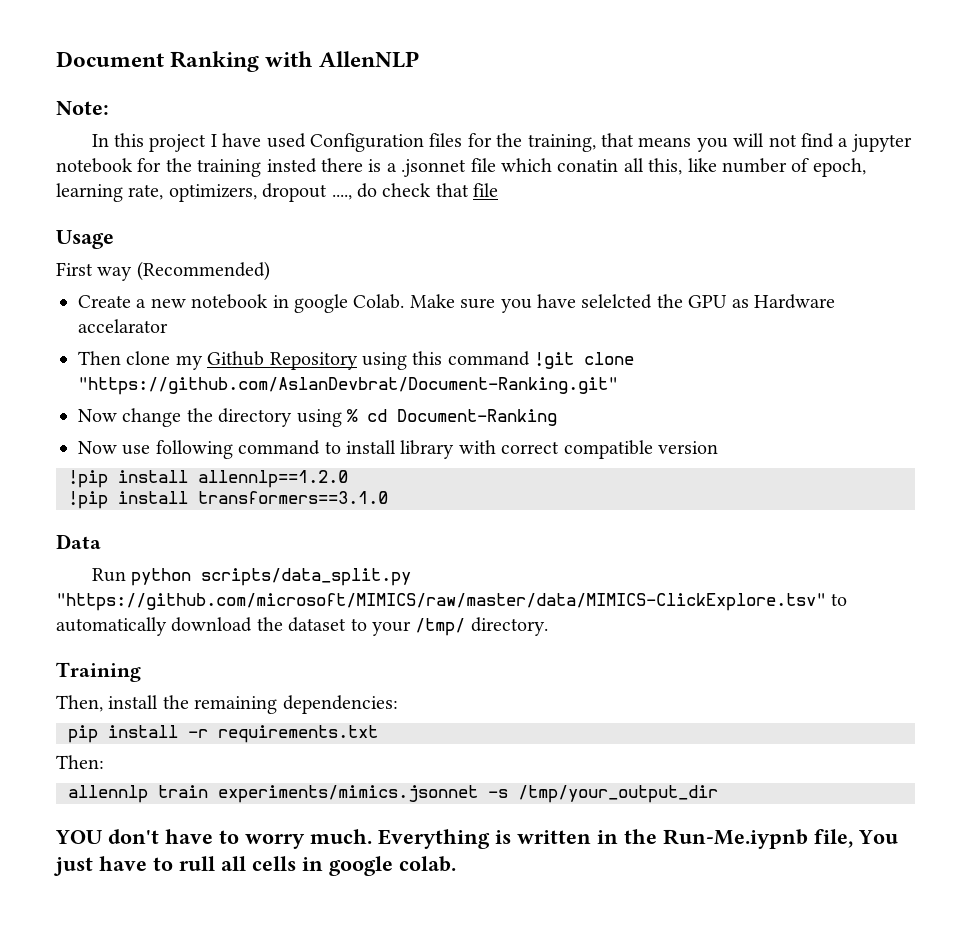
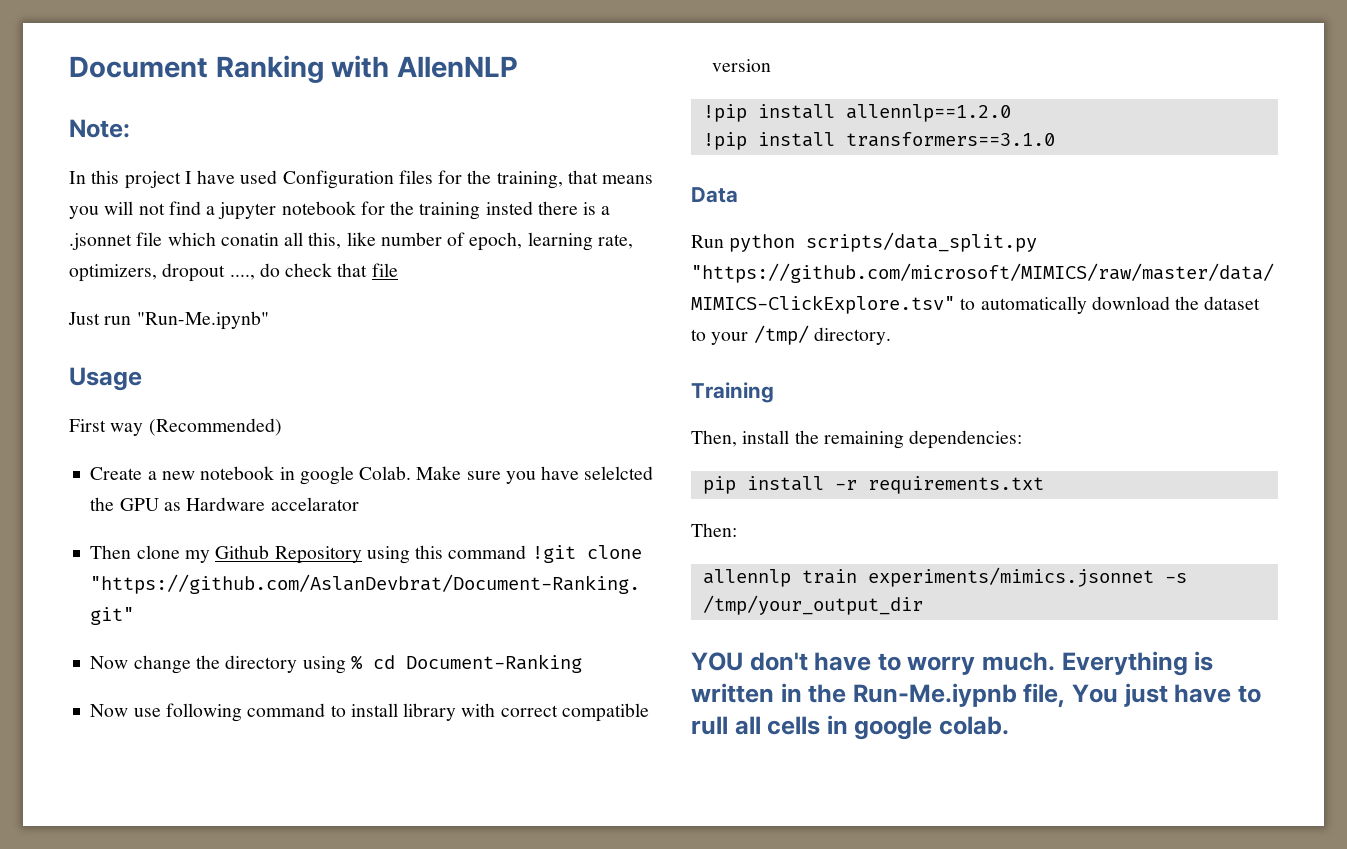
+ Just run "Run-Me.ipynb"

